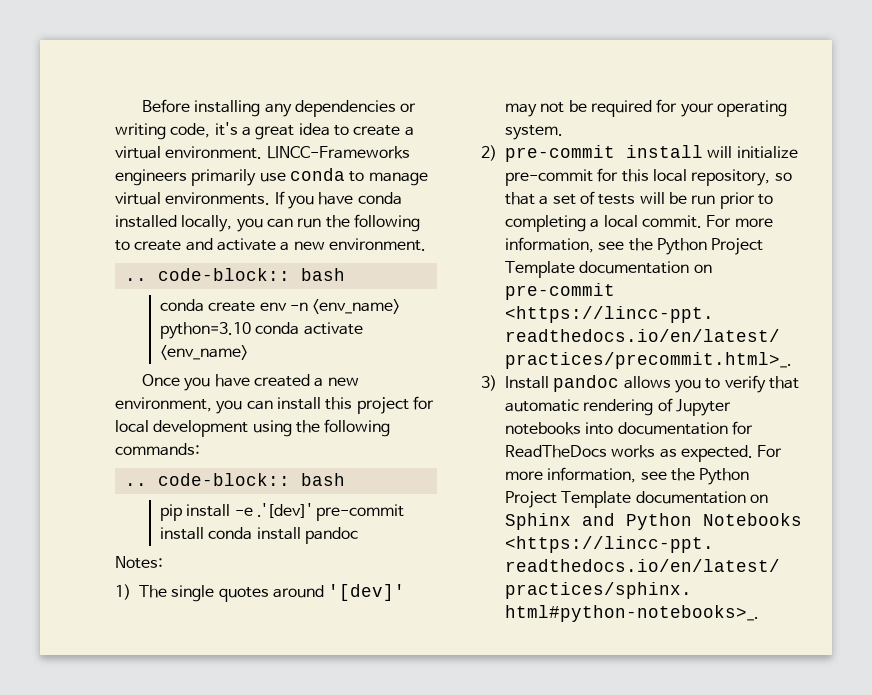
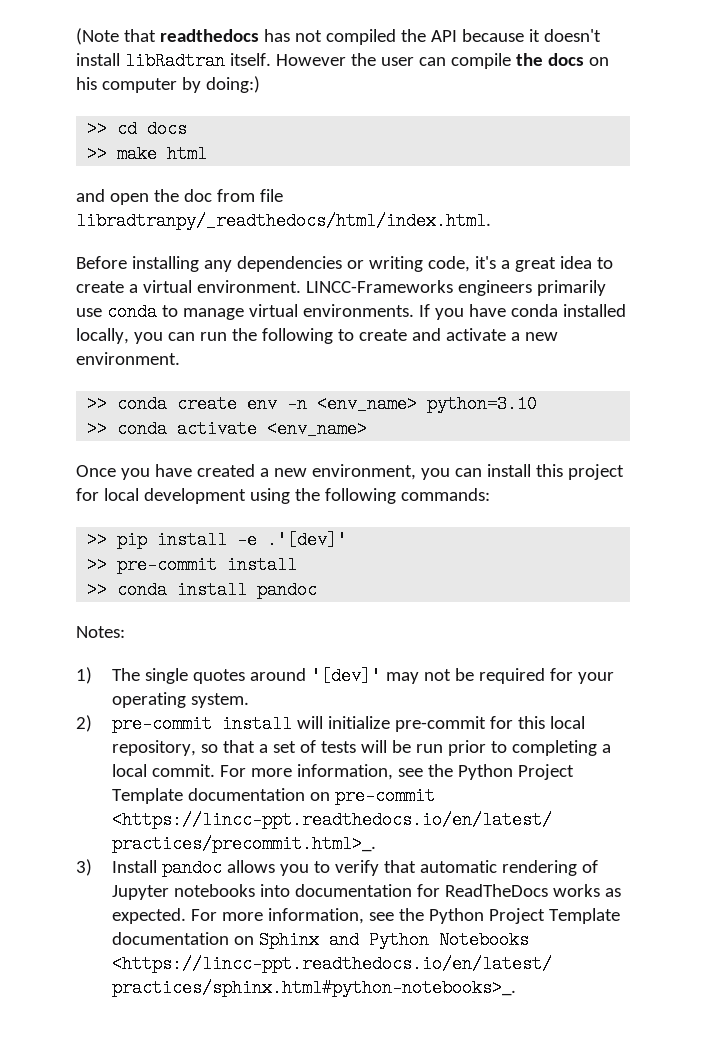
+ (Note that readthedocs has not compiled the API because it doesn't install libRadtran itself. However the user can compile the docs on his computer by doing:)
+ >> cd docs
+ >> make html
+ and open the doc from file libradtranpy/_readthedocs/html/index.html.
  If you have conda installed locally, you can run the following to create and activate a new environment.
- .. code-block:: bash
- conda create env -n <env_name> python=3.10 conda activate <env_name>
+ >> conda create env -n <env_name> python=3.10
+ >> conda activate <env_name>
  Once you have created a new environment, you can install this project for local development using the following commands:
- .. code-block:: bash
- pip install -e .'[dev]' pre-commit install conda install pandoc
+ >> pip install -e .'[dev]'
+ >> pre-commit install
+ >> conda install pandoc

